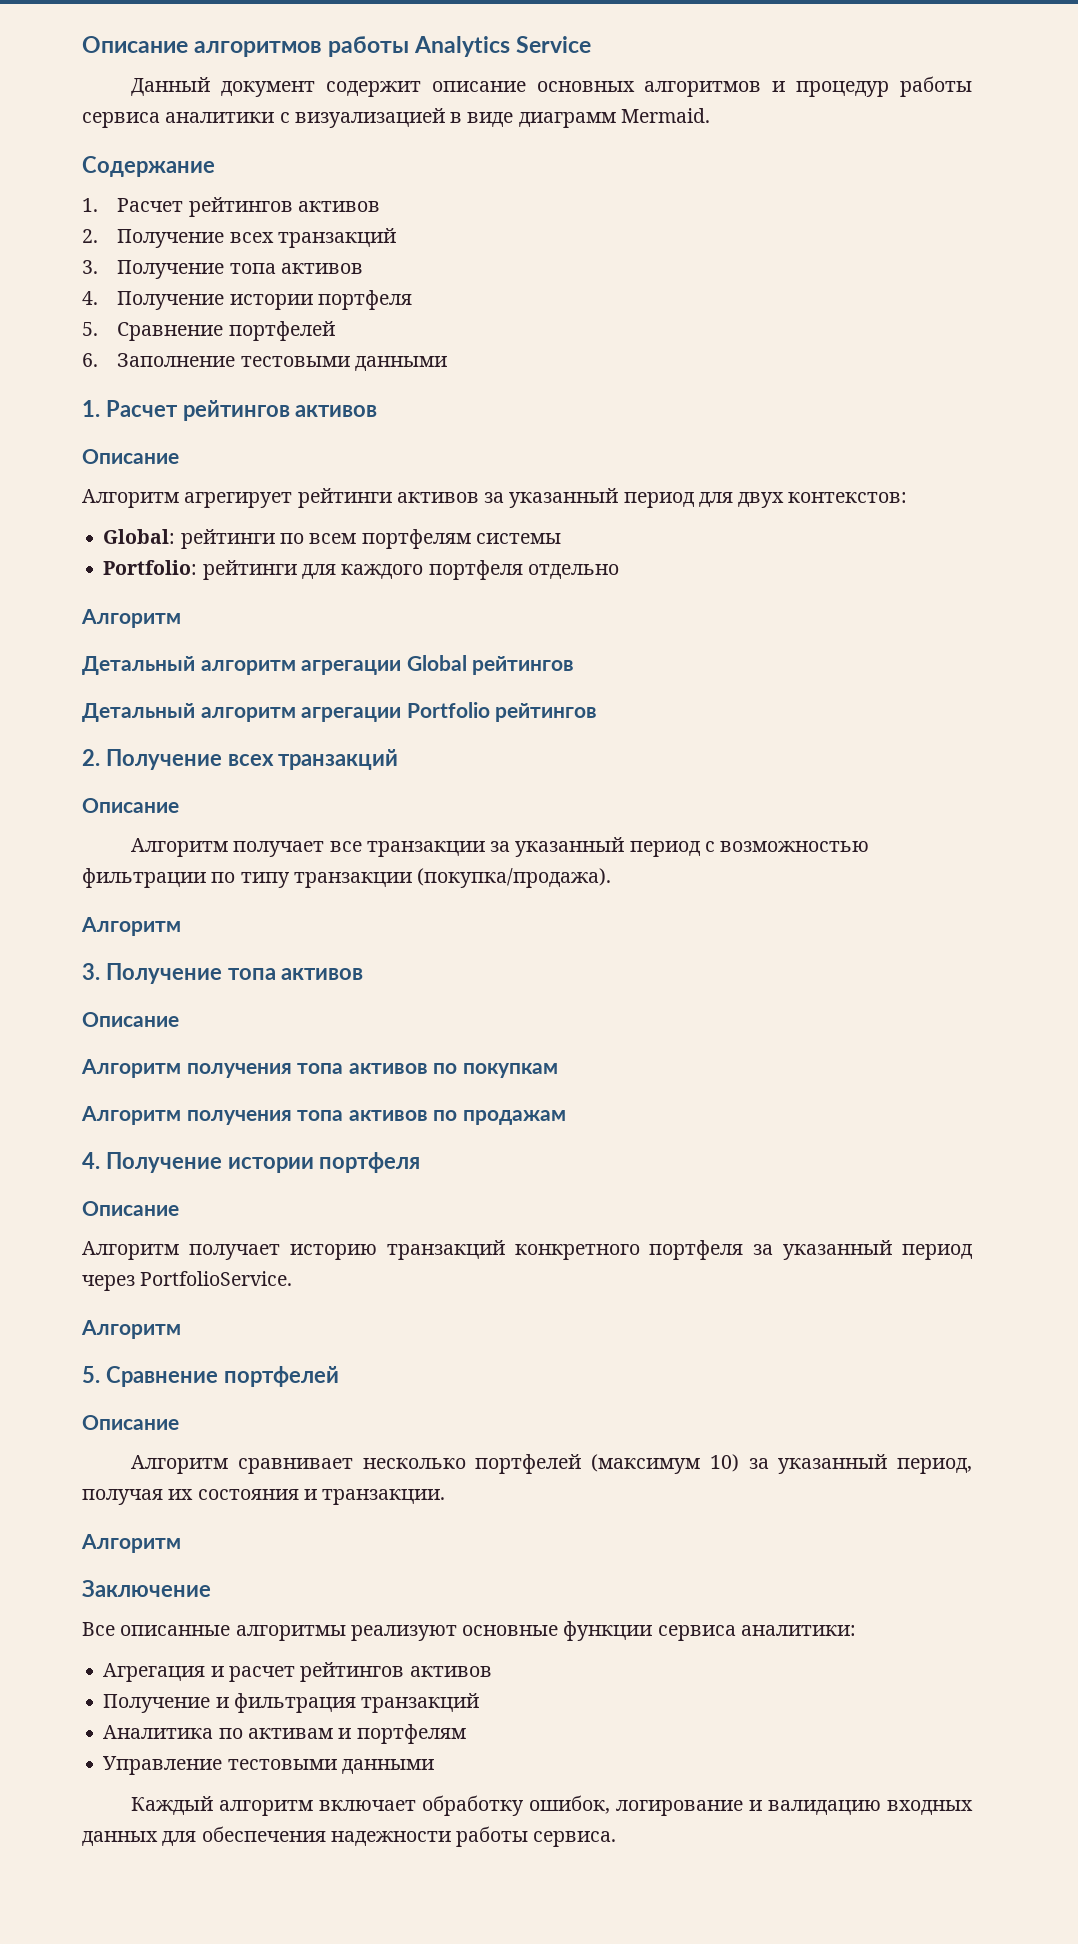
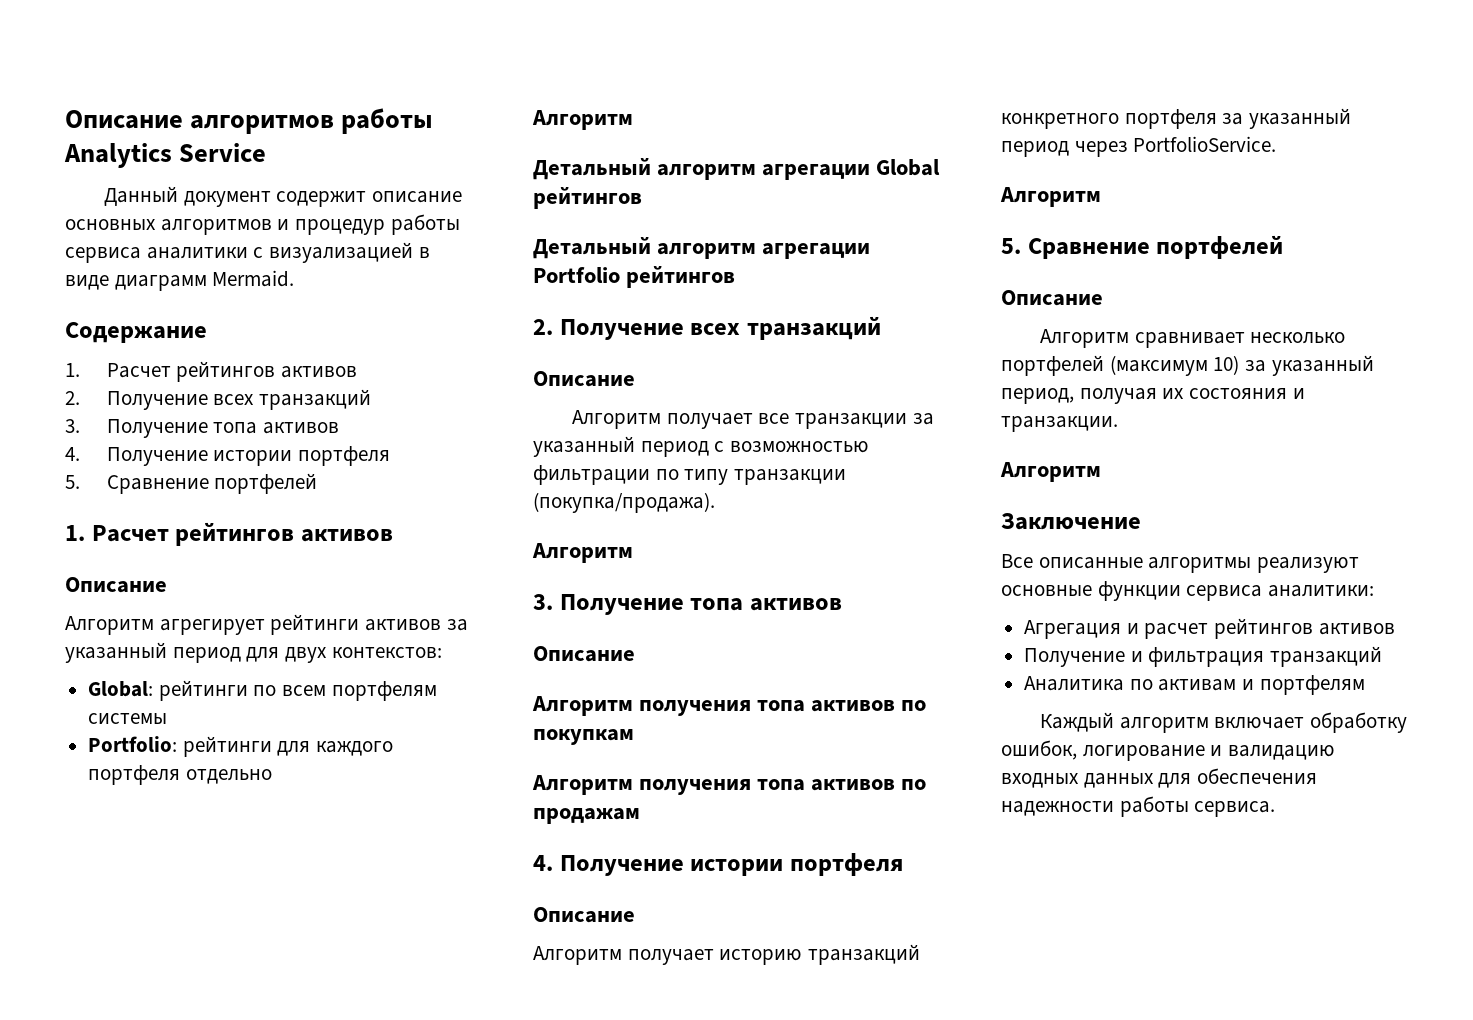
- 6. Заполнение тестовыми данными
- Управление тестовыми данными

